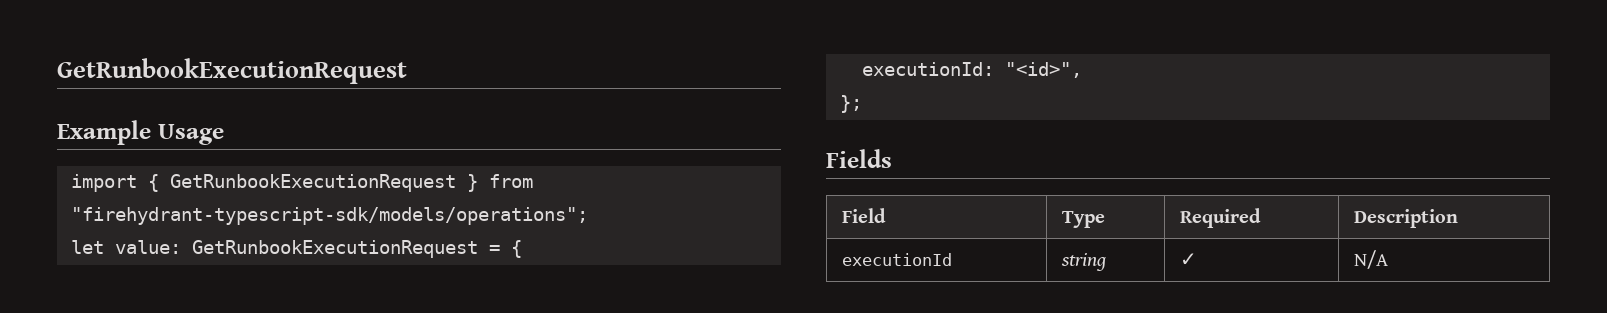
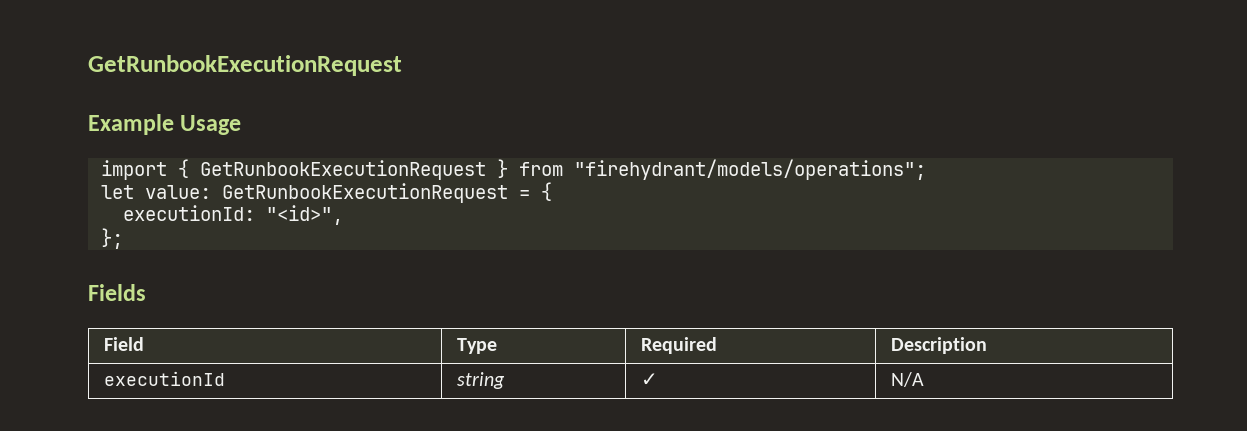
- import { GetRunbookExecutionRequest } from "firehydrant-typescript-sdk/models/operations";
+ import { GetRunbookExecutionRequest } from "firehydrant/models/operations";

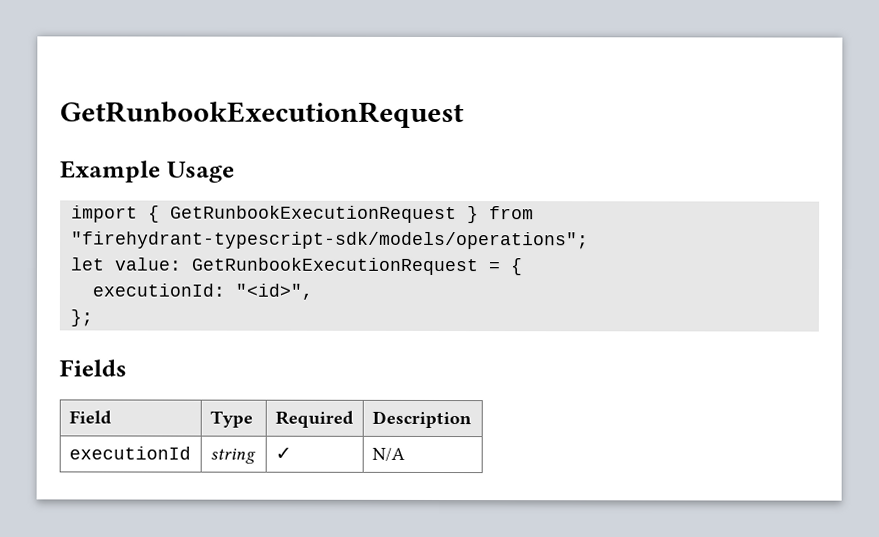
- import { GetRunbookExecutionRequest } from "firehydrant/models/operations";
+ import { GetRunbookExecutionRequest } from "firehydrant-typescript-sdk/models/operations";

